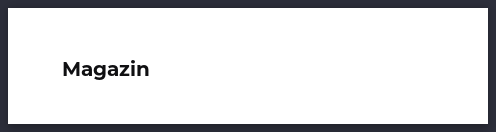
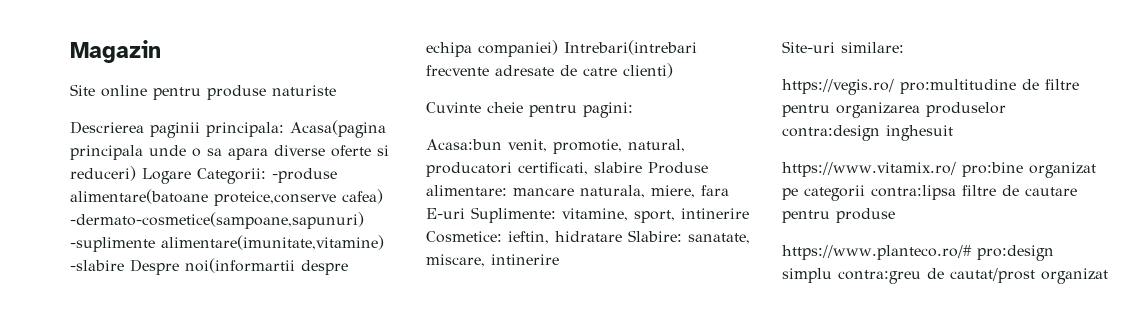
+ Site online pentru produse naturiste
+ Descrierea paginii principala: Acasa(pagina principala unde o sa apara diverse oferte si reduceri) Logare Categorii: -produse alimentare(batoane proteice,conserve cafea) -dermato-cosmetice(sampoane,sapunuri) -suplimente alimentare(imunitate,vitamine) -slabire Despre noi(informartii despre echipa companiei) Intrebari(intrebari frecvente adresate de catre clienti)
+ Cuvinte cheie pentru pagini:
+ Acasa:bun venit, promotie, natural, producatori certificati, slabire Produse alimentare: mancare naturala, miere, fara E-uri Suplimente: vitamine, sport, intinerire Cosmetice: ieftin, hidratare Slabire: sanatate, miscare, intinerire
+ Site-uri similare:
+ https://vegis.ro/ pro:multitudine de filtre pentru organizarea produselor contra:design inghesuit
+ https://www.vitamix.ro/ pro:bine organizat pe categorii contra:lipsa filtre de cautare pentru produse
+ https://www.planteco.ro/# pro:design simplu contra:greu de cautat/prost organizat

